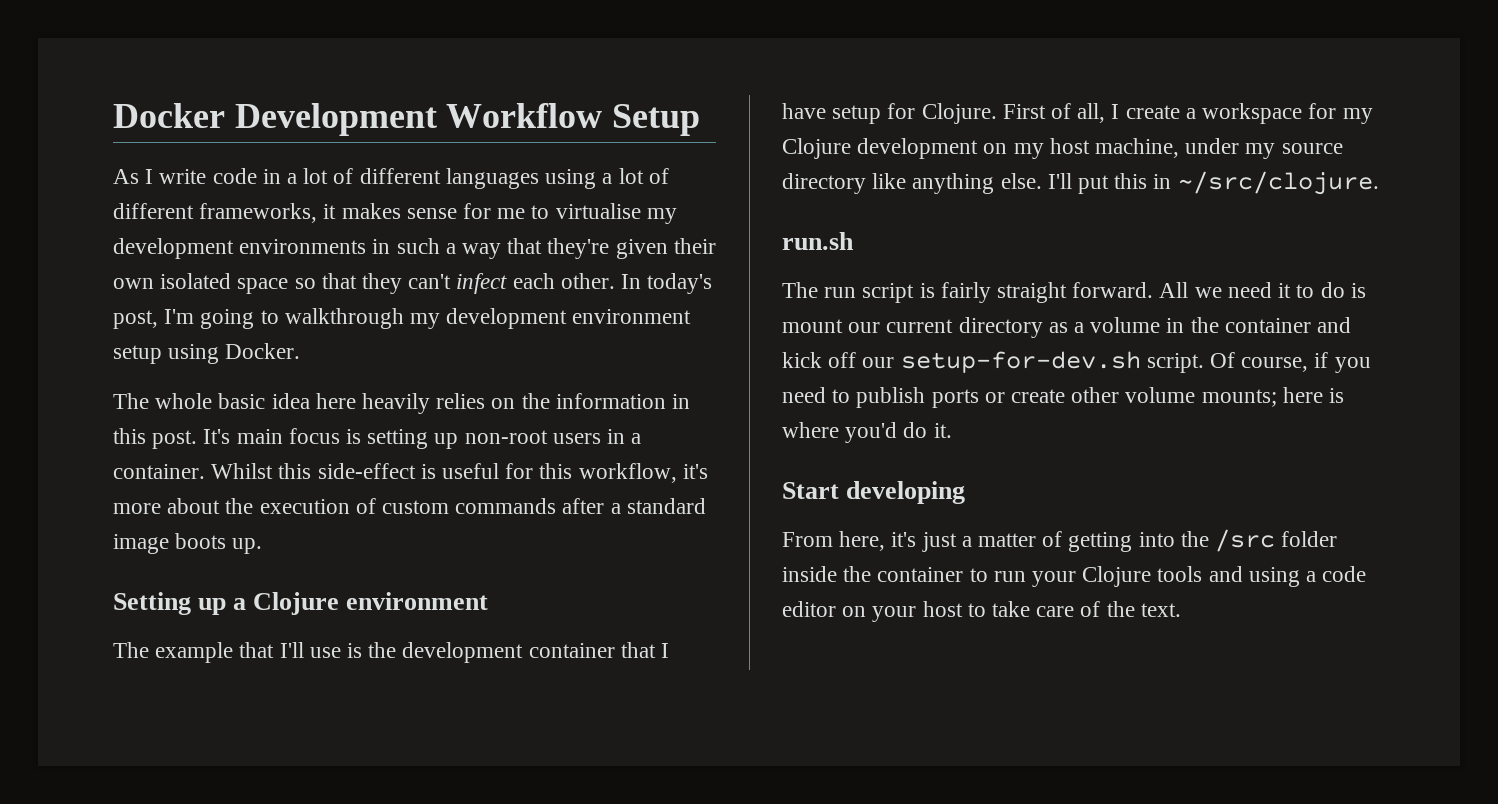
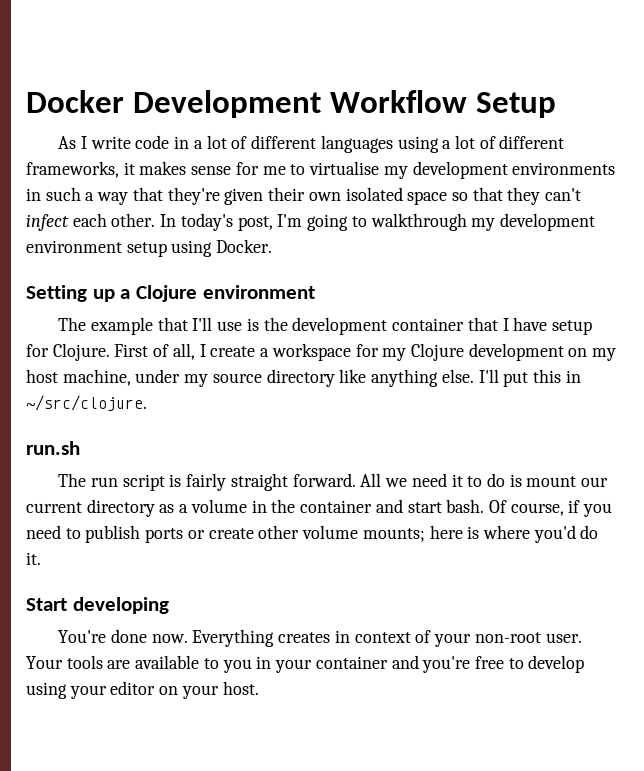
- The whole basic idea here heavily relies on the information in this post. It's main focus is setting up non-root users in a container. Whilst this side-effect is useful for this workflow, it's more about the execution of custom commands after a standard image boots up.
- All we need it to do is mount our current directory as a volume in the container and kick off our setup-for-dev.sh script.
+ All we need it to do is mount our current directory as a volume in the container and start bash.
- From here, it's just a matter of getting into the /src folder inside the container to run your Clojure tools and using a code editor on your host to take care of the text.
+ You're done now. Everything creates in context of your non-root user. Your tools are available to you in your container and you're free to develop using your editor on your host.

